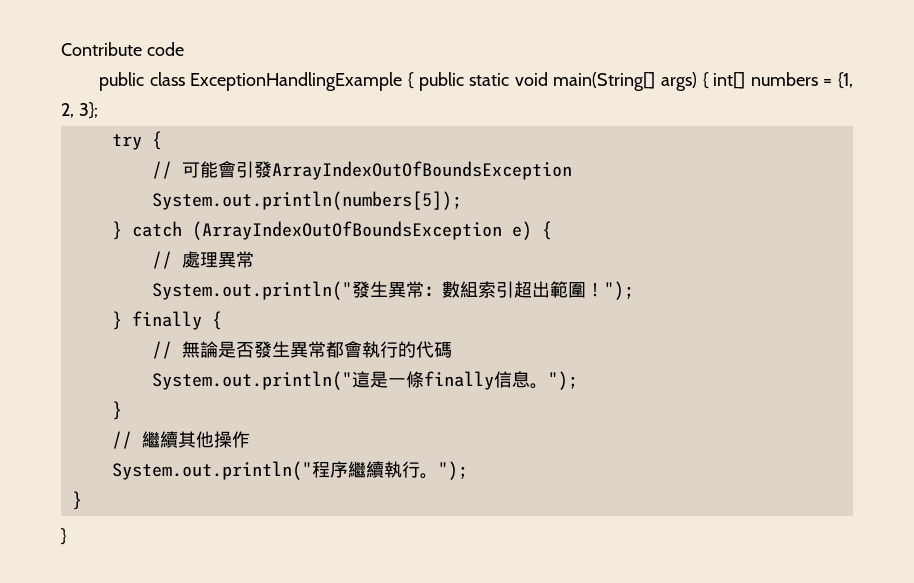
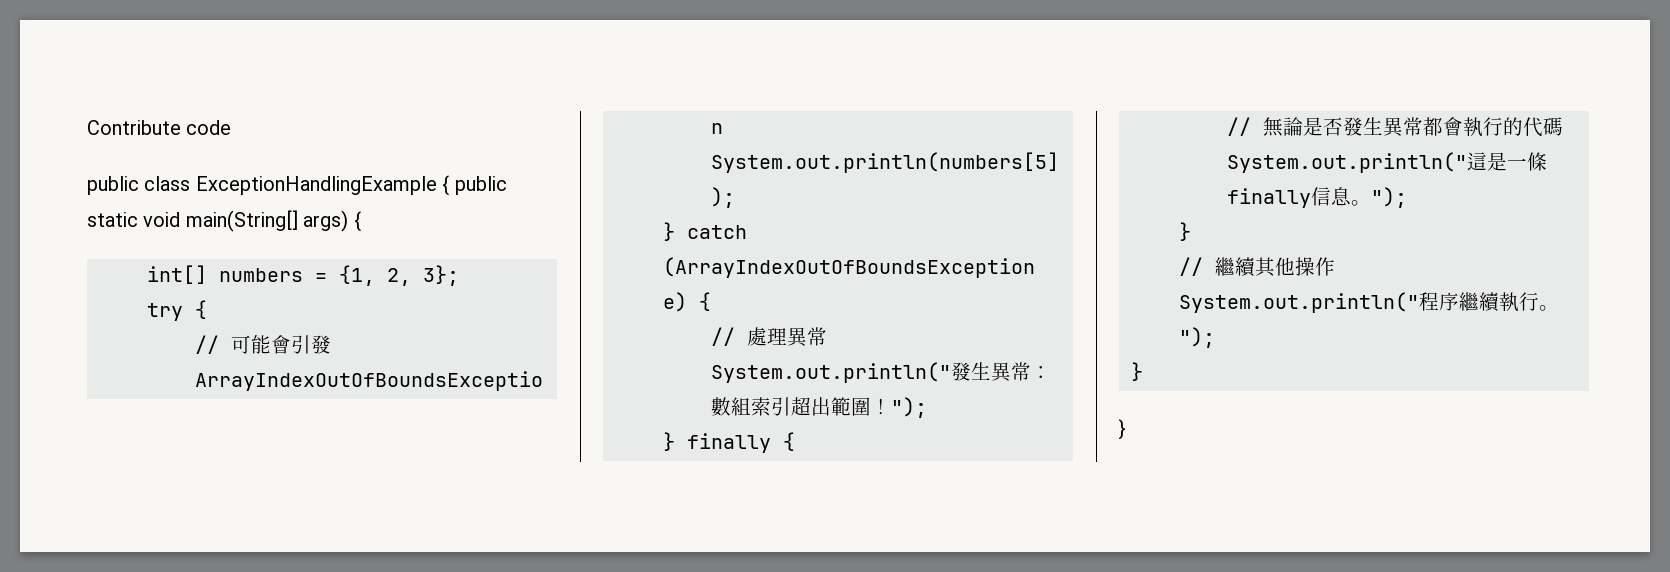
- public class ExceptionHandlingExample { public static void main(String[] args) { int[] numbers = {1, 2, 3};
+ public class ExceptionHandlingExample { public static void main(String[] args) {
+ int[] numbers = {1, 2, 3};

